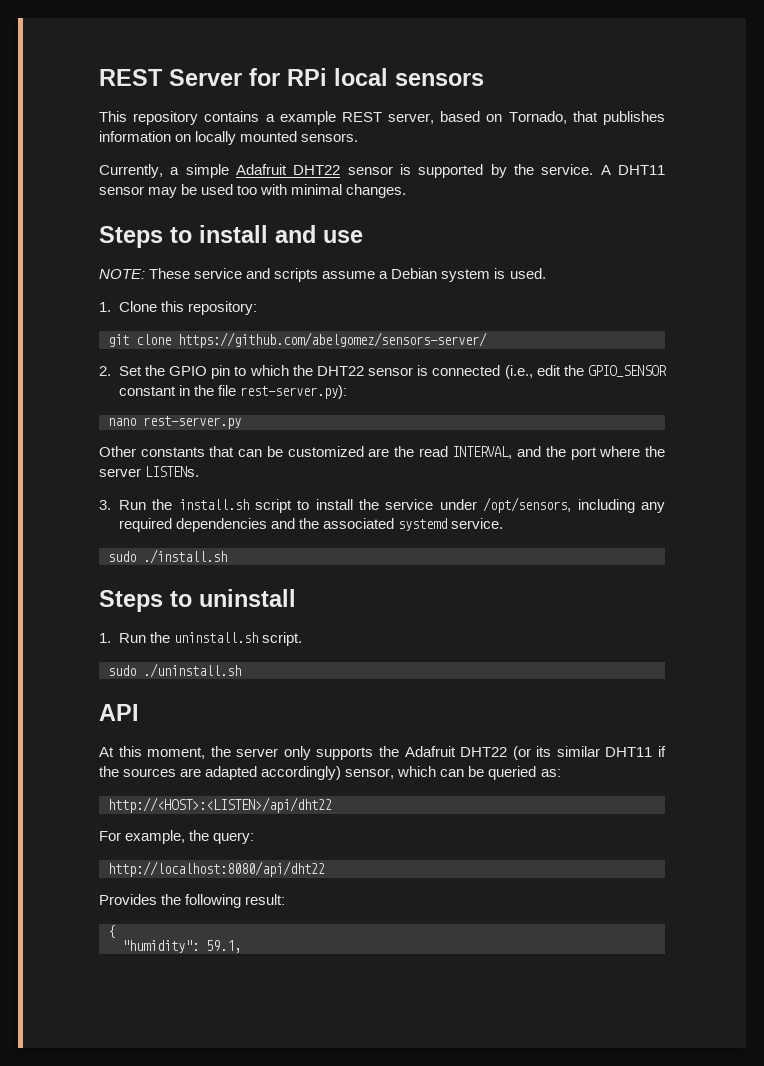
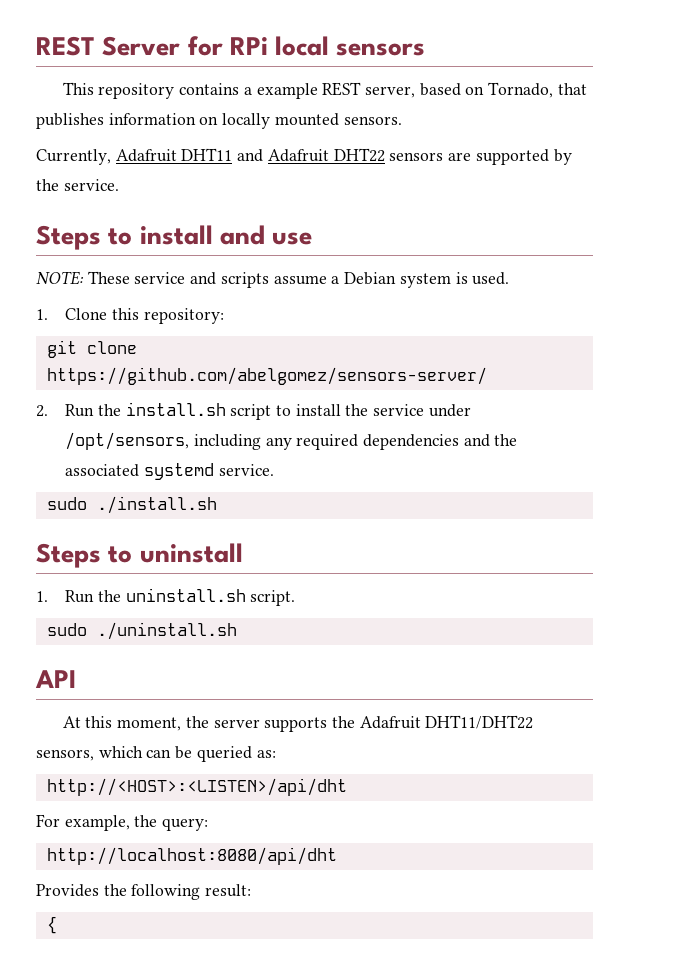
- Currently, a simple Adafruit DHT22 sensor is supported by the service. A DHT11 sensor may be used too with minimal changes.
+ Currently, Adafruit DHT11 and Adafruit DHT22 sensors are supported by the service.
- 2. Set the GPIO pin to which the DHT22 sensor is connected (i.e., edit the GPIO_SENSOR constant in the file rest-server.py):
- nano rest-server.py
- Other constants that can be customized are the read INTERVAL, and the port where the server LISTENs.
- 3. Run the install.sh script to install the service under /opt/sensors, including any required dependencies and the associated systemd service.
+ 2. Run the install.sh script to install the service under /opt/sensors, including any required dependencies and the associated systemd service.
- At this moment, the server only supports the Adafruit DHT22 (or its similar DHT11 if the sources are adapted accordingly) sensor, which can be queried as:
+ At this moment, the server supports the Adafruit DHT11/DHT22 sensors, which can be queried as:
- http://<HOST>:<LISTEN>/api/dht22
+ http://<HOST>:<LISTEN>/api/dht
- http://localhost:8080/api/dht22
+ http://localhost:8080/api/dht
- "humidity": 59.1,

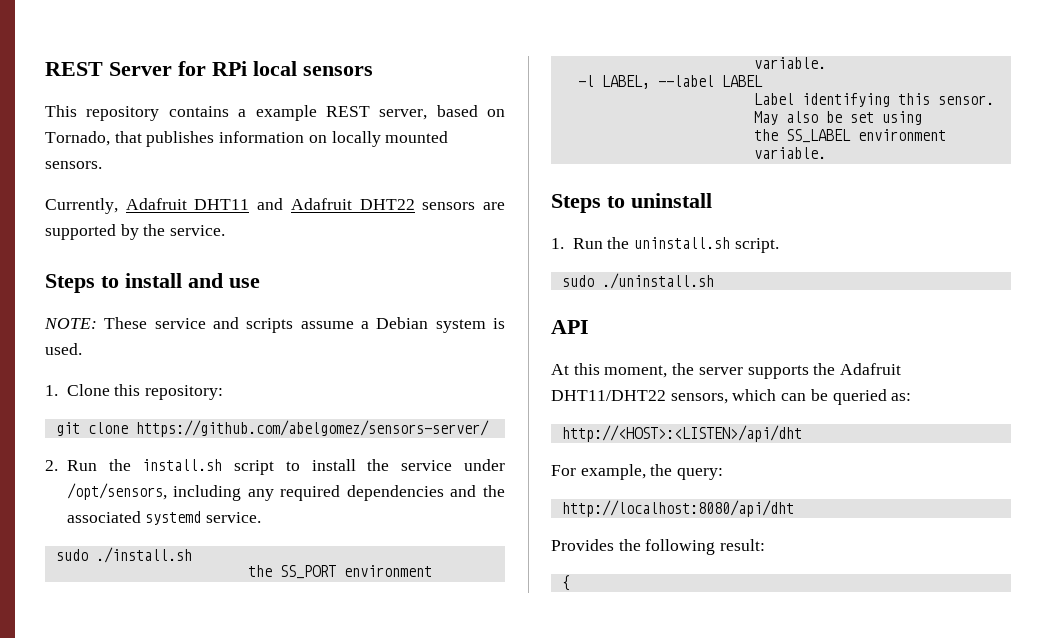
+ the SS_PORT environment variable.
+ -l LABEL, --label LABEL
+ Label identifying this sensor. May also be set using
+ the SS_LABEL environment variable.

